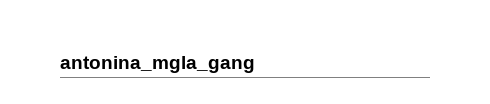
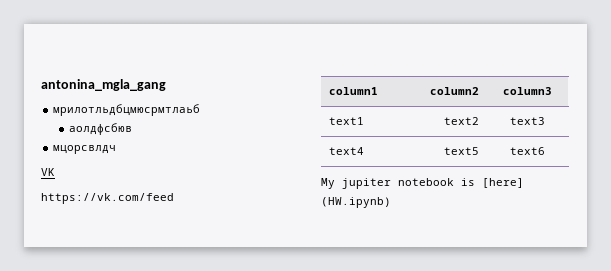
+ мрилотльдбцмюсрмтлаьб
+ аолдфсбюв
+ мцорсвлдч
+ VK
+ https://vk.com/feed
+ column1 | column2 | column3
+ text1 | text2 | text3
+ text4 | text5 | text6
+ My jupiter notebook is [here] (HW.ipynb)

